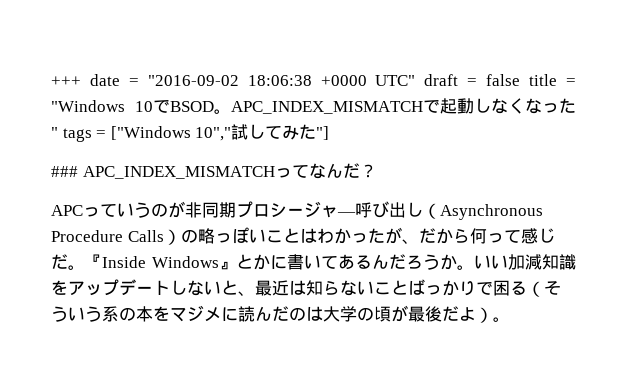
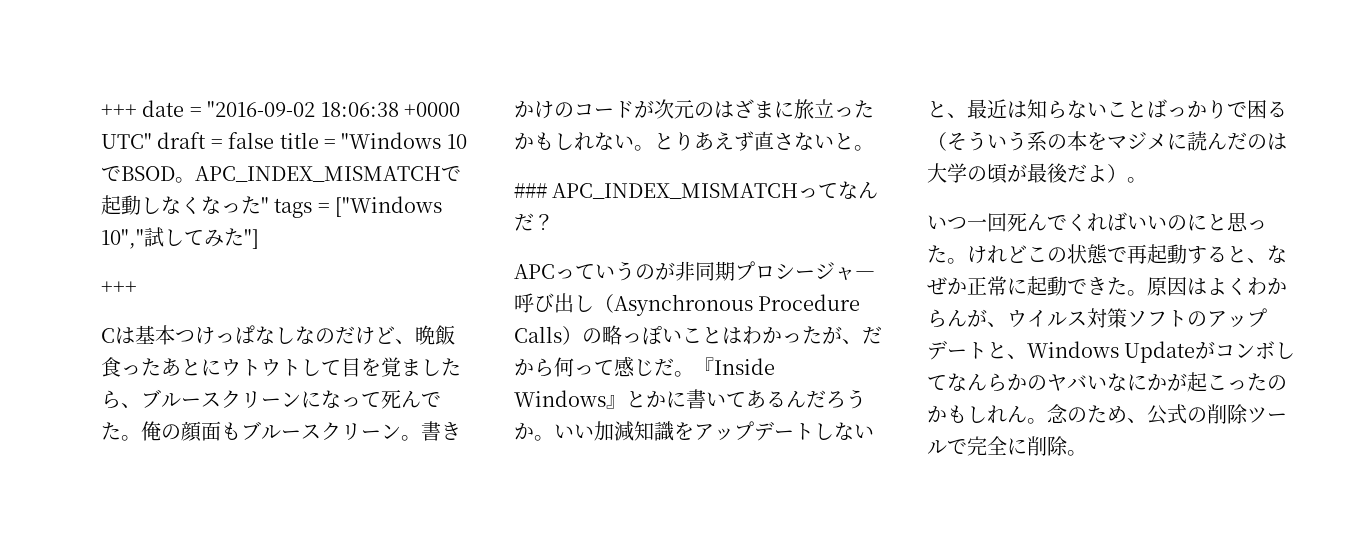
  APC_INDEX_MISMATCHで起動しなくなった" tags = ["Windows 10","試してみた"]
+ +++
+ Cは基本つけっぱなしなのだけど、晩飯食ったあとにウトウトして目を覚ましたら、ブルースクリーンになって死んでた。俺の顔面もブルースクリーン。書きかけのコードが次元のはざまに旅立ったかもしれない。とりあえず直さないと。
+ いつ一回死んでくればいいのにと思った。けれどこの状態で再起動すると、なぜか正常に起動できた。原因はよくわからんが、ウイルス対策ソフトのアップデートと、Windows Updateがコンボしてなんらかのヤバいなにかが起こったのかもしれん。念のため、公式の削除ツールで完全に削除。

